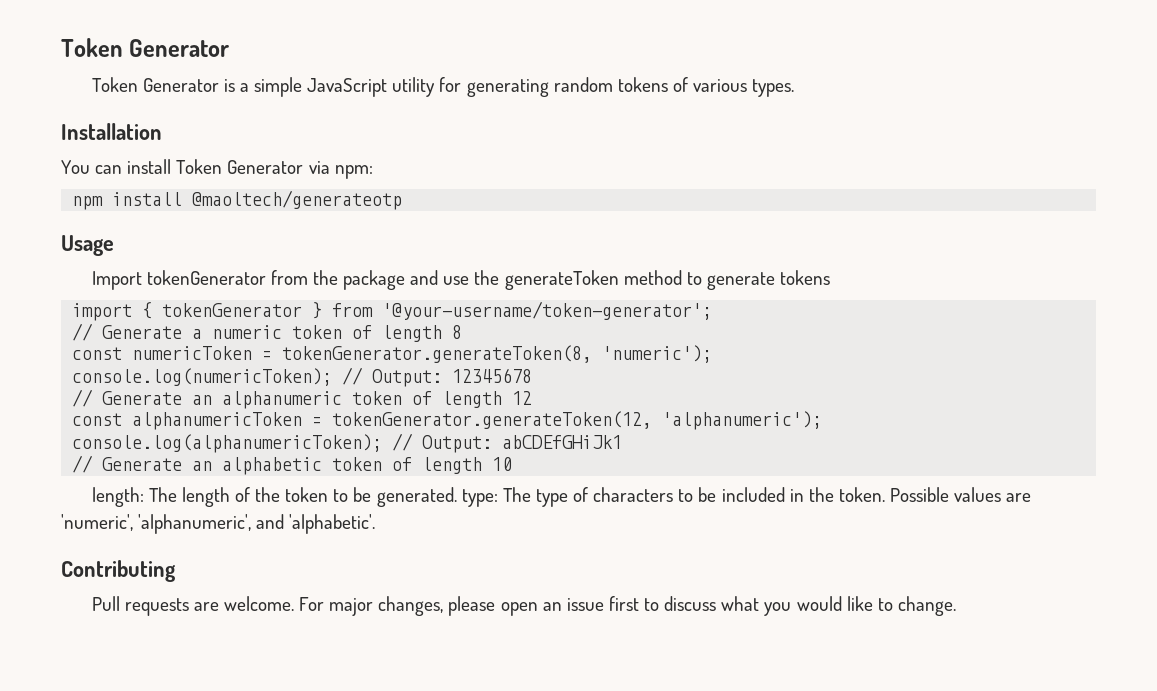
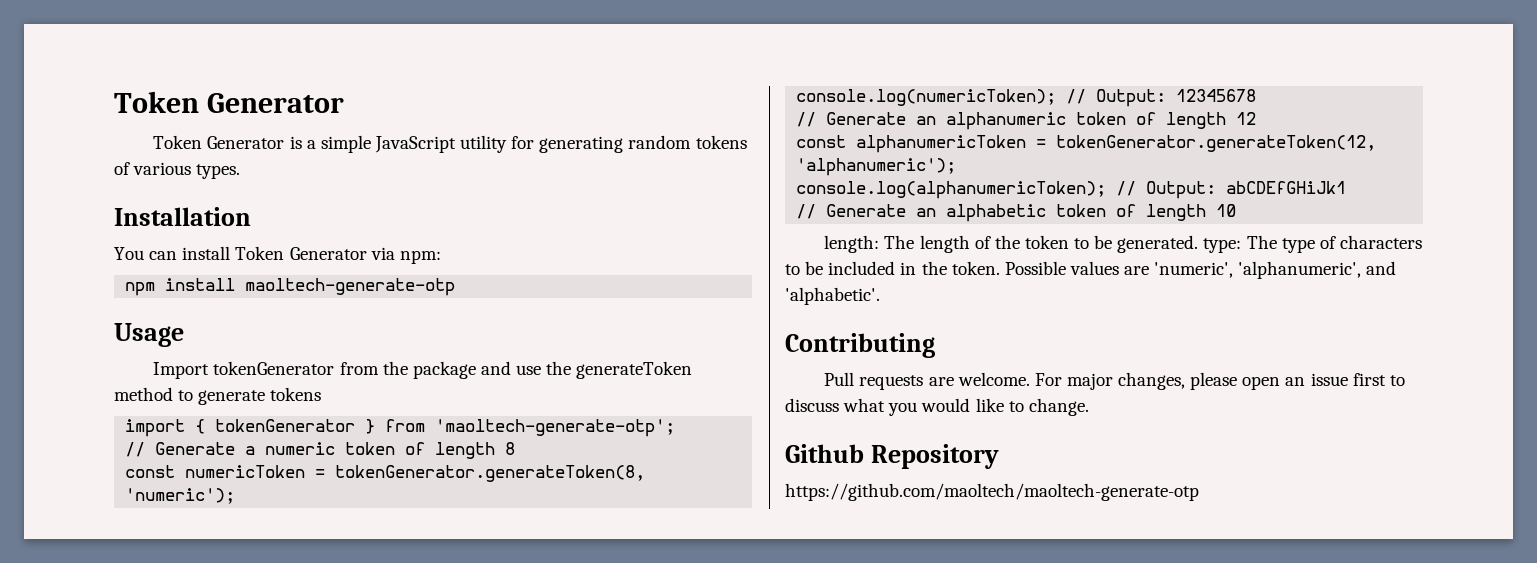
- npm install @maoltech/generateotp
+ npm install maoltech-generate-otp
- import { tokenGenerator } from '@your-username/token-generator';
+ import { tokenGenerator } from 'maoltech-generate-otp';
+ Github Repository
+ https://github.com/maoltech/maoltech-generate-otp

